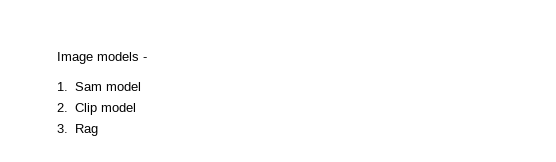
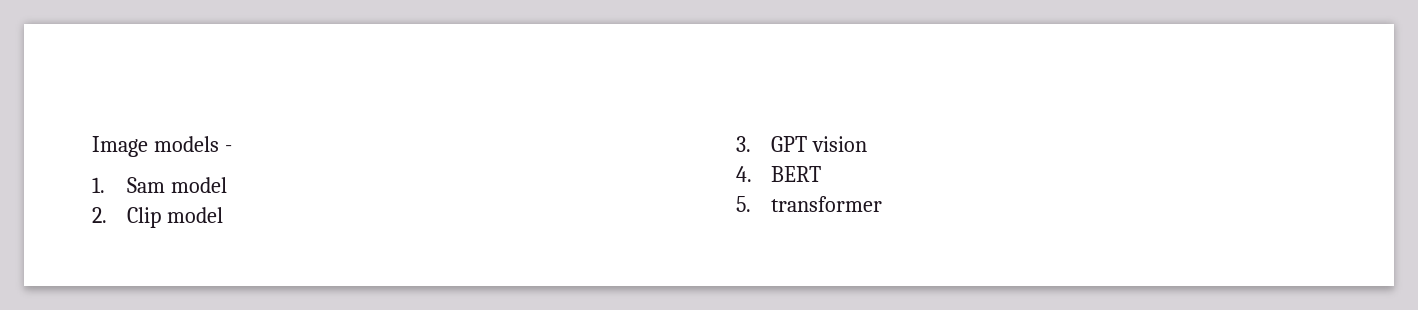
- 3. Rag
+ 3. GPT vision
+ 4. BERT
+ 5. transformer

